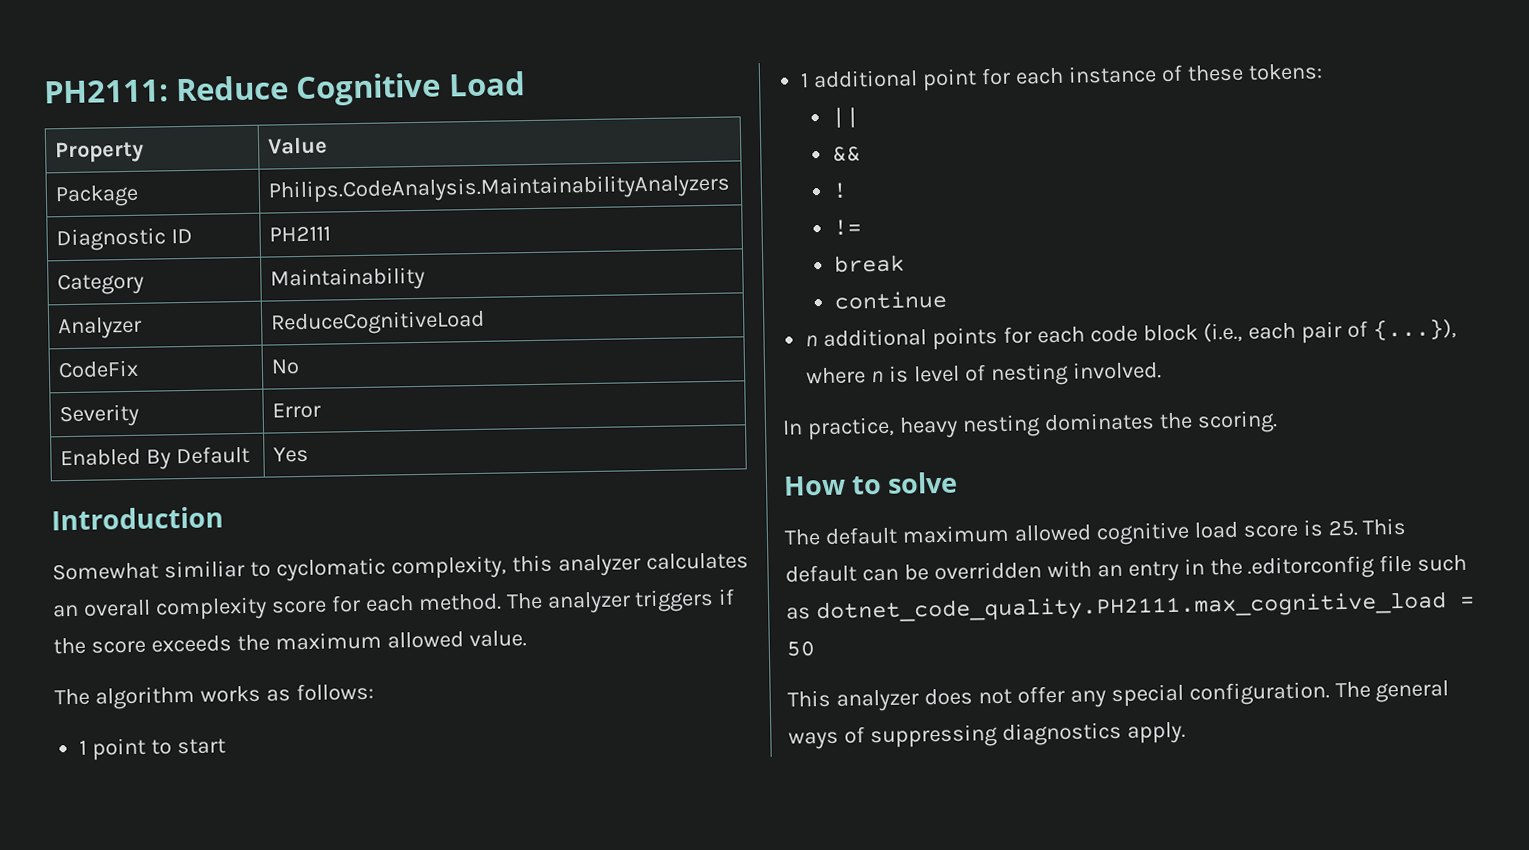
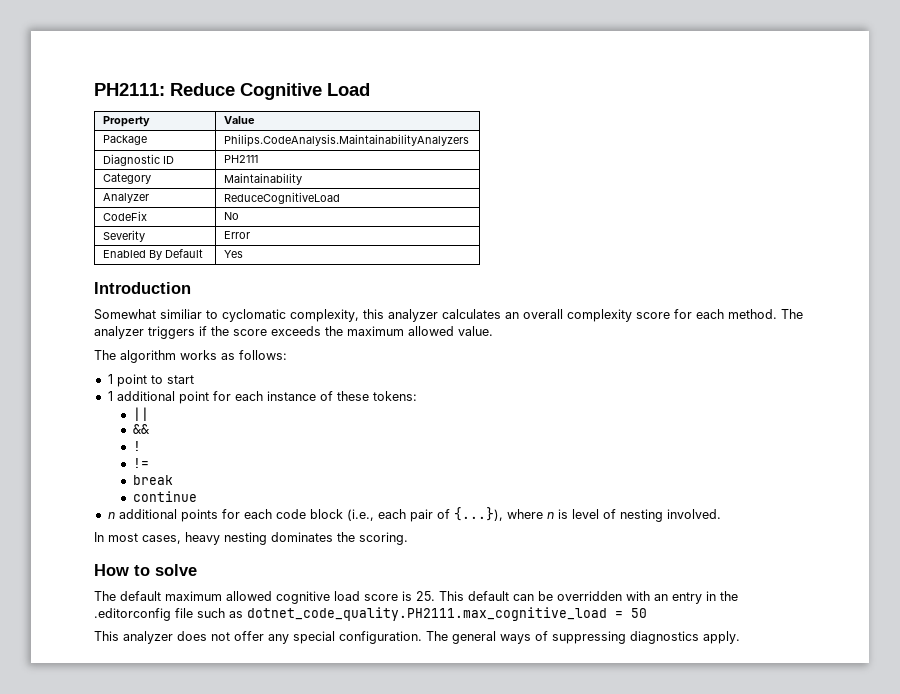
- In practice, heavy nesting dominates the scoring.
+ In most cases, heavy nesting dominates the scoring.

